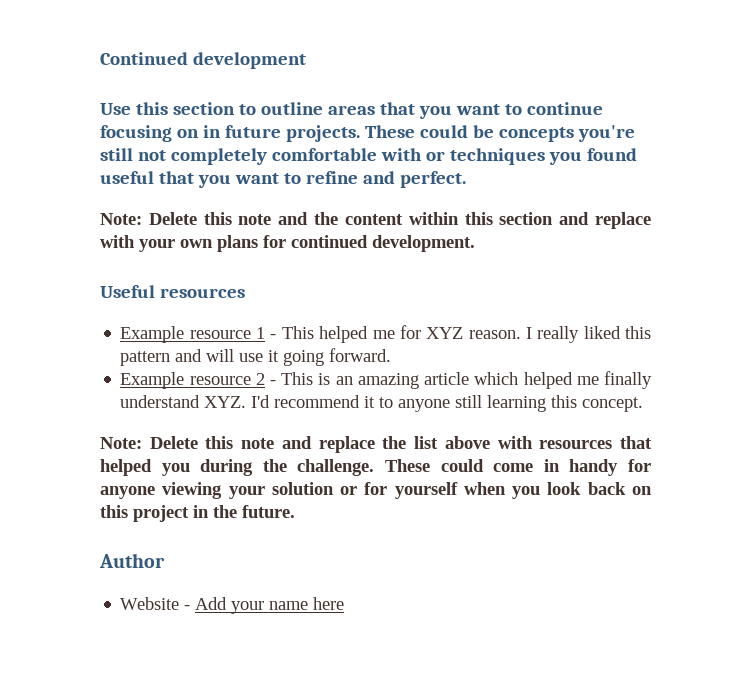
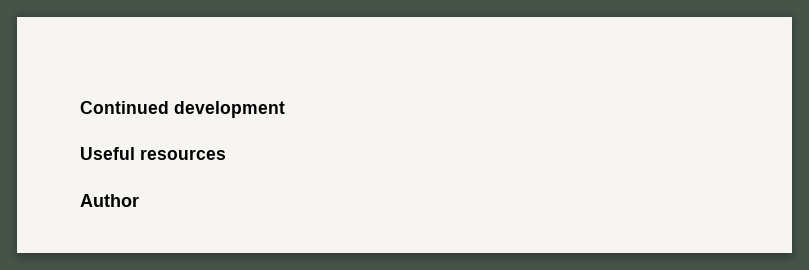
- Use this section to outline areas that you want to continue focusing on in future projects. These could be concepts you're still not completely comfortable with or techniques you found useful that you want to refine and perfect.
- Note: Delete this note and the content within this section and replace with your own plans for continued development.
  Useful resources
- Example resource 1 - This helped me for XYZ reason. I really liked this pattern and will use it going forward.
- Example resource 2 - This is an amazing article which helped me finally understand XYZ. I'd recommend it to anyone still learning this concept.
- Note: Delete this note and replace the list above with resources that helped you during the challenge. These could come in handy for anyone viewing your solution or for yourself when you look back on this project in the future.
  Author
- Website - Add your name here

